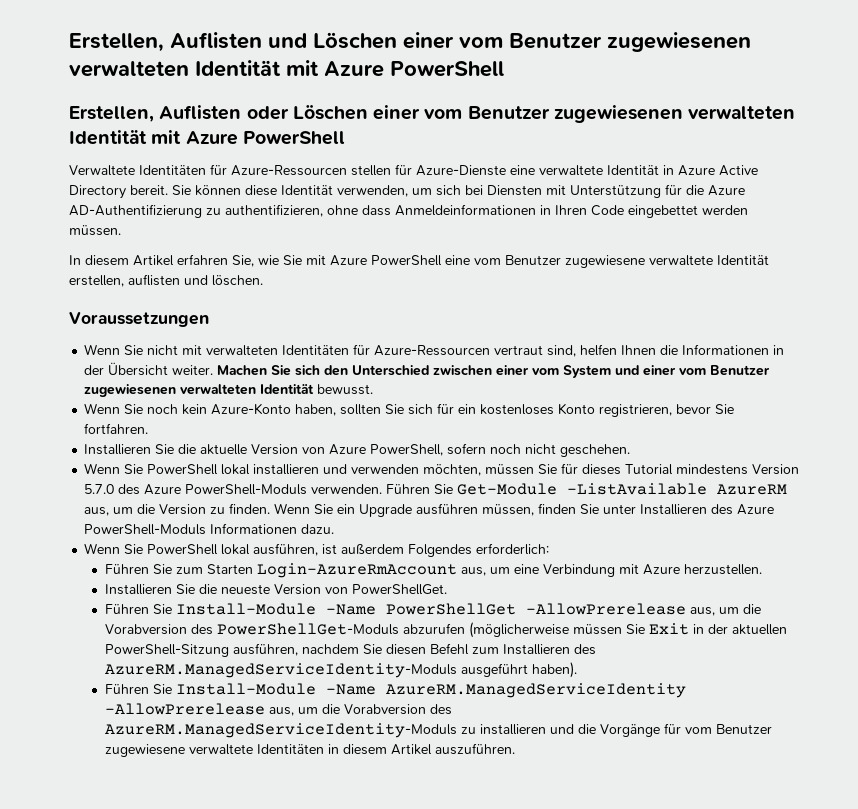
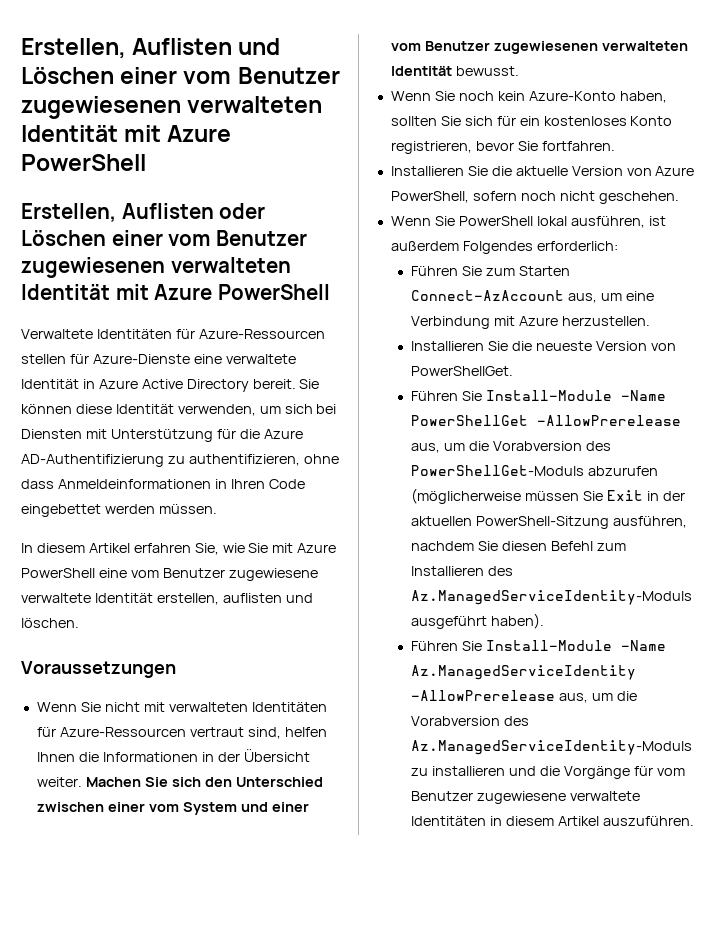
- Wenn Sie PowerShell lokal installieren und verwenden möchten, müssen Sie für dieses Tutorial mindestens Version 5.7.0 des Azure PowerShell-Moduls verwenden. Führen Sie Get-Module -ListAvailable AzureRM aus, um die Version zu finden. Wenn Sie ein Upgrade ausführen müssen, finden Sie unter Installieren des Azure PowerShell-Moduls Informationen dazu.
- Führen Sie zum Starten Login-AzureRmAccount aus, um eine Verbindung mit Azure herzustellen.
+ Führen Sie zum Starten Connect-AzAccount aus, um eine Verbindung mit Azure herzustellen.
- Führen Sie Install-Module -Name PowerShellGet -AllowPrerelease aus, um die Vorabversion des PowerShellGet-Moduls abzurufen (möglicherweise müssen Sie Exit in der aktuellen PowerShell-Sitzung ausführen, nachdem Sie diesen Befehl zum Installieren des AzureRM.ManagedServiceIdentity-Moduls ausgeführt haben).
+ Führen Sie Install-Module -Name PowerShellGet -AllowPrerelease aus, um die Vorabversion des PowerShellGet-Moduls abzurufen (möglicherweise müssen Sie Exit in der aktuellen PowerShell-Sitzung ausführen, nachdem Sie diesen Befehl zum Installieren des Az.ManagedServiceIdentity-Moduls ausgeführt haben).
- Führen Sie Install-Module -Name AzureRM.ManagedServiceIdentity -AllowPrerelease aus, um die Vorabversion des AzureRM.ManagedServiceIdentity-Moduls zu installieren und die Vorgänge für vom Benutzer zugewiesene verwaltete Identitäten in diesem Artikel auszuführen.
+ Führen Sie Install-Module -Name Az.ManagedServiceIdentity -AllowPrerelease aus, um die Vorabversion des Az.ManagedServiceIdentity-Moduls zu installieren und die Vorgänge für vom Benutzer zugewiesene verwaltete Identitäten in diesem Artikel auszuführen.

